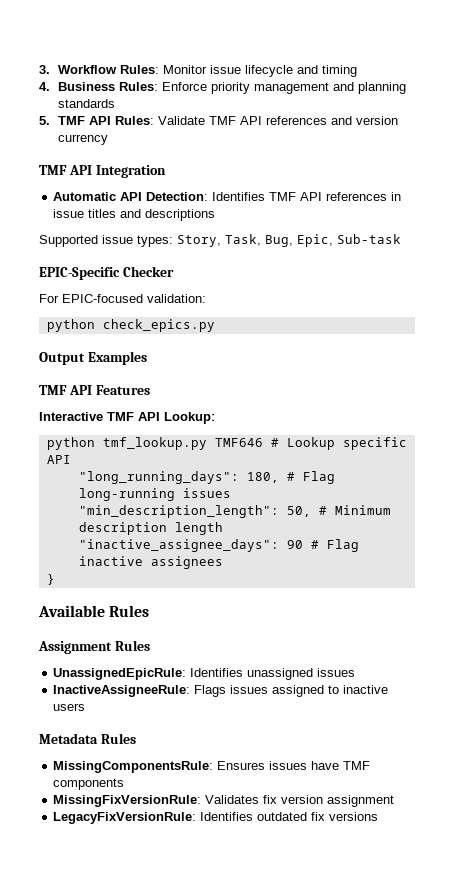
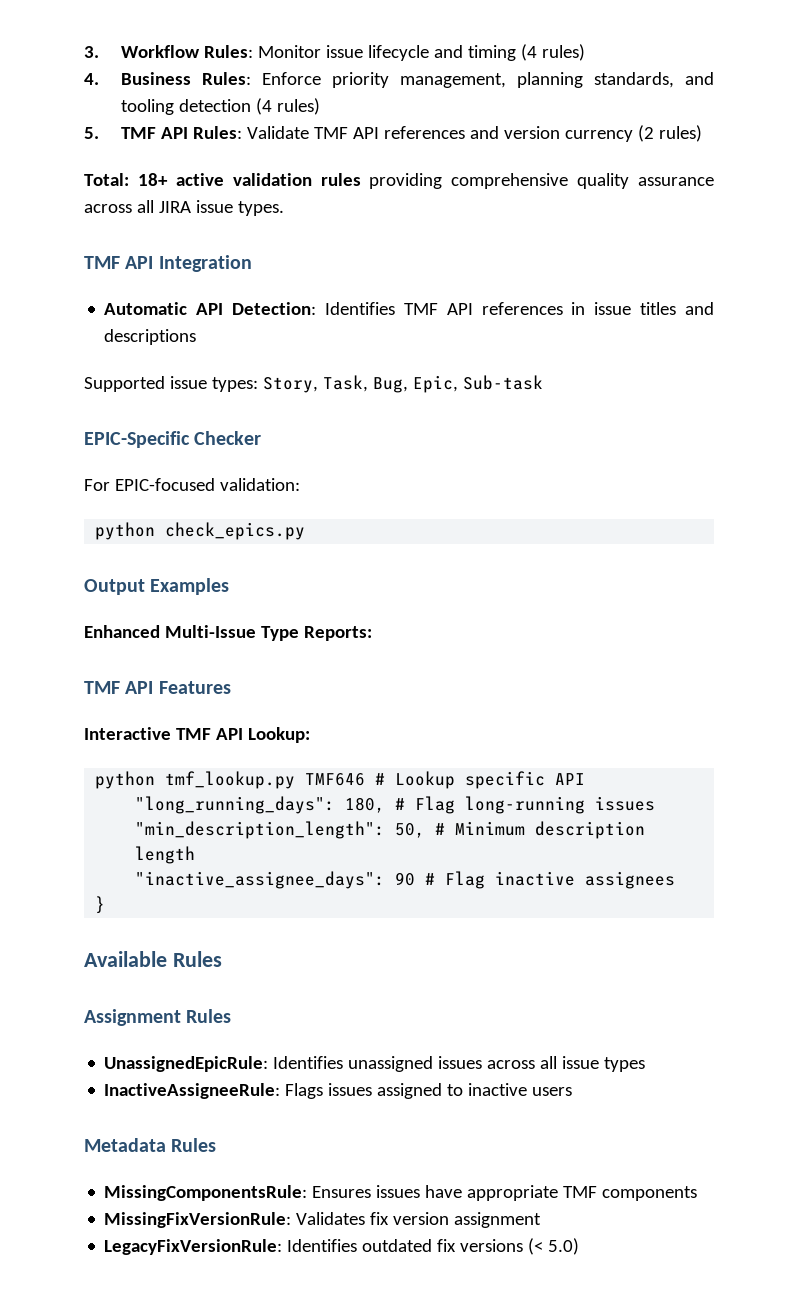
- 3. Workflow Rules: Monitor issue lifecycle and timing
+ 3. Workflow Rules: Monitor issue lifecycle and timing (4 rules)
- 4. Business Rules: Enforce priority management and planning standards
+ 4. Business Rules: Enforce priority management, planning standards, and tooling detection (4 rules)
- 5. TMF API Rules: Validate TMF API references and version currency
+ 5. TMF API Rules: Validate TMF API references and version currency (2 rules)
+ Total: 18+ active validation rules providing comprehensive quality assurance across all JIRA issue types.
+ Enhanced Multi-Issue Type Reports:
- UnassignedEpicRule: Identifies unassigned issues
+ UnassignedEpicRule: Identifies unassigned issues across all issue types
- MissingComponentsRule: Ensures issues have TMF components
+ MissingComponentsRule: Ensures issues have appropriate TMF components
- LegacyFixVersionRule: Identifies outdated fix versions
+ LegacyFixVersionRule: Identifies outdated fix versions (< 5.0)

